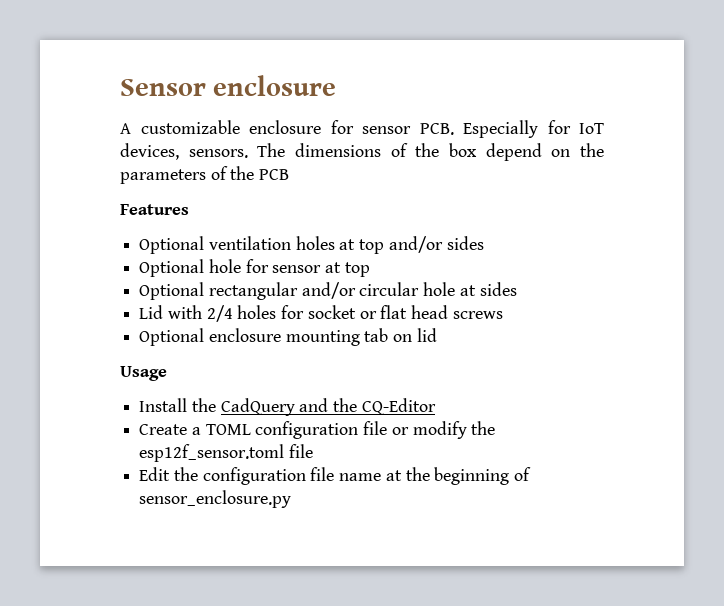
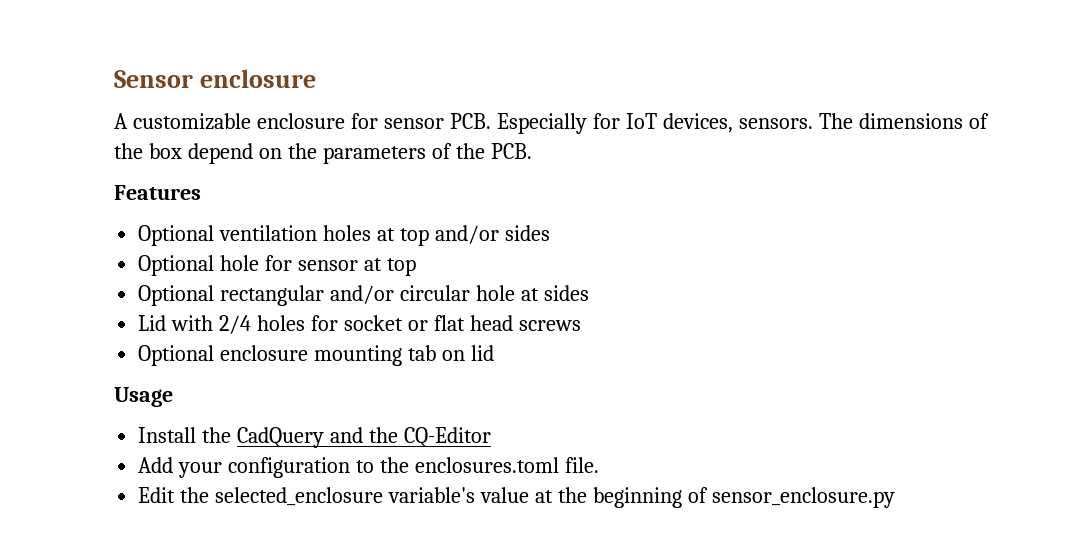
- The dimensions of the box depend on the parameters of the PCB
+ The dimensions of the box depend on the parameters of the PCB.
- Create a TOML configuration file or modify the esp12f_sensor.toml file
+ Add your configuration to the enclosures.toml file.
- Edit the configuration file name at the beginning of sensor_enclosure.py
+ Edit the selected_enclosure variable's value at the beginning of sensor_enclosure.py

